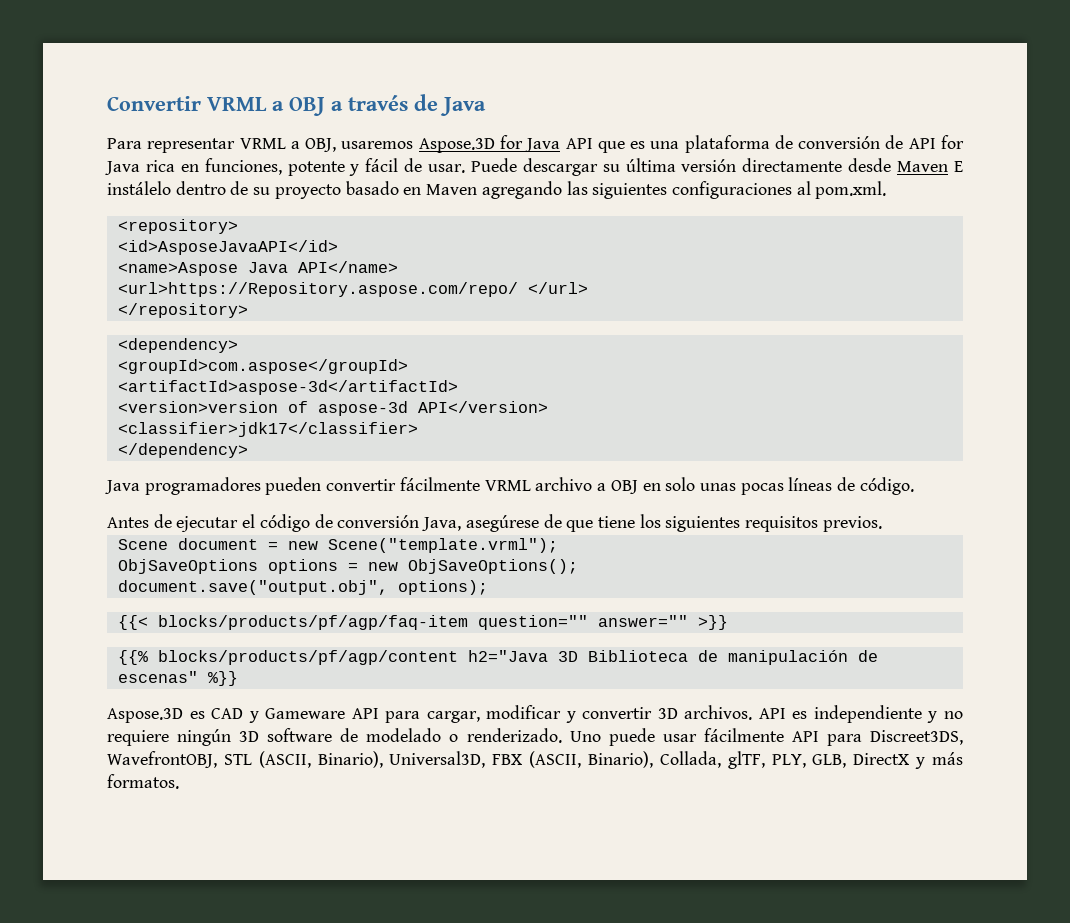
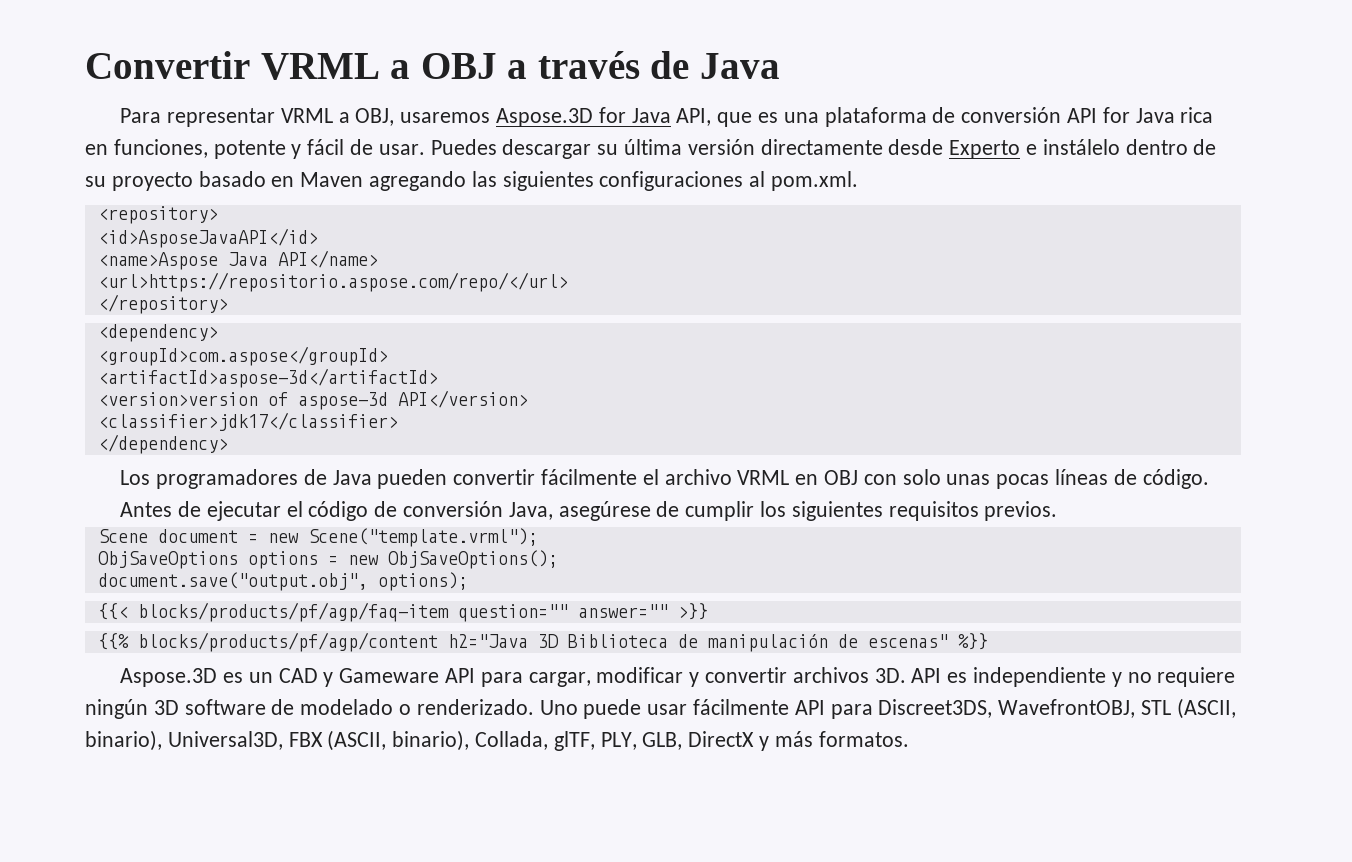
- Para representar VRML a OBJ, usaremos Aspose.3D for Java API que es una plataforma de conversión de API for Java rica en funciones, potente y fácil de usar.
+ Para representar VRML a OBJ, usaremos Aspose.3D for Java API, que es una plataforma de conversión API for Java rica en funciones, potente y fácil de usar.
- Puede descargar su última versión directamente desde Maven E instálelo dentro de su proyecto basado en Maven agregando las siguientes configuraciones al pom.xml.
+ Puedes descargar su última versión directamente desde Experto e instálelo dentro de su proyecto basado en Maven agregando las siguientes configuraciones al pom.xml.
- <url>https://Repository.aspose.com/repo/ </url>
+ <url>https://repositorio.aspose.com/repo/</url>
- Java programadores pueden convertir fácilmente VRML archivo a OBJ en solo unas pocas líneas de código.
+ Los programadores de Java pueden convertir fácilmente el archivo VRML en OBJ con solo unas pocas líneas de código.
- Antes de ejecutar el código de conversión Java, asegúrese de que tiene los siguientes requisitos previos.
+ Antes de ejecutar el código de conversión Java, asegúrese de cumplir los siguientes requisitos previos.
- Aspose.3D es CAD y Gameware API para cargar, modificar y convertir 3D archivos.
+ Aspose.3D es un CAD y Gameware API para cargar, modificar y convertir archivos 3D.
- Uno puede usar fácilmente API para Discreet3DS, WavefrontOBJ, STL (ASCII, Binario), Universal3D, FBX (ASCII, Binario), Collada, glTF, PLY, GLB, DirectX y más formatos.
+ Uno puede usar fácilmente API para Discreet3DS, WavefrontOBJ, STL (ASCII, binario), Universal3D, FBX (ASCII, binario), Collada, glTF, PLY, GLB, DirectX y más formatos.

